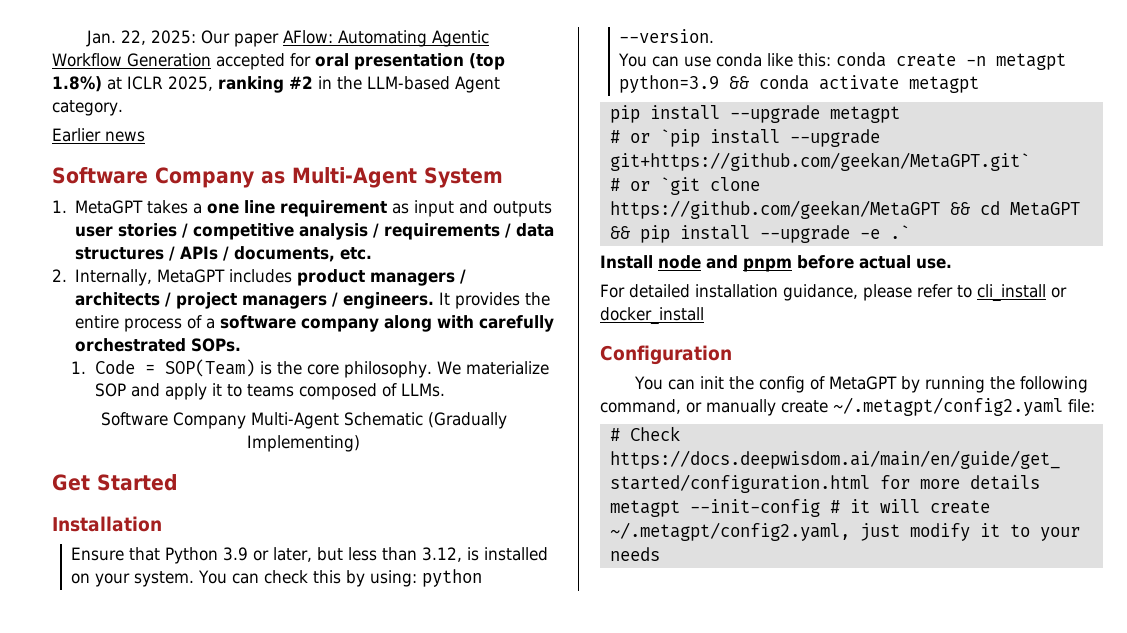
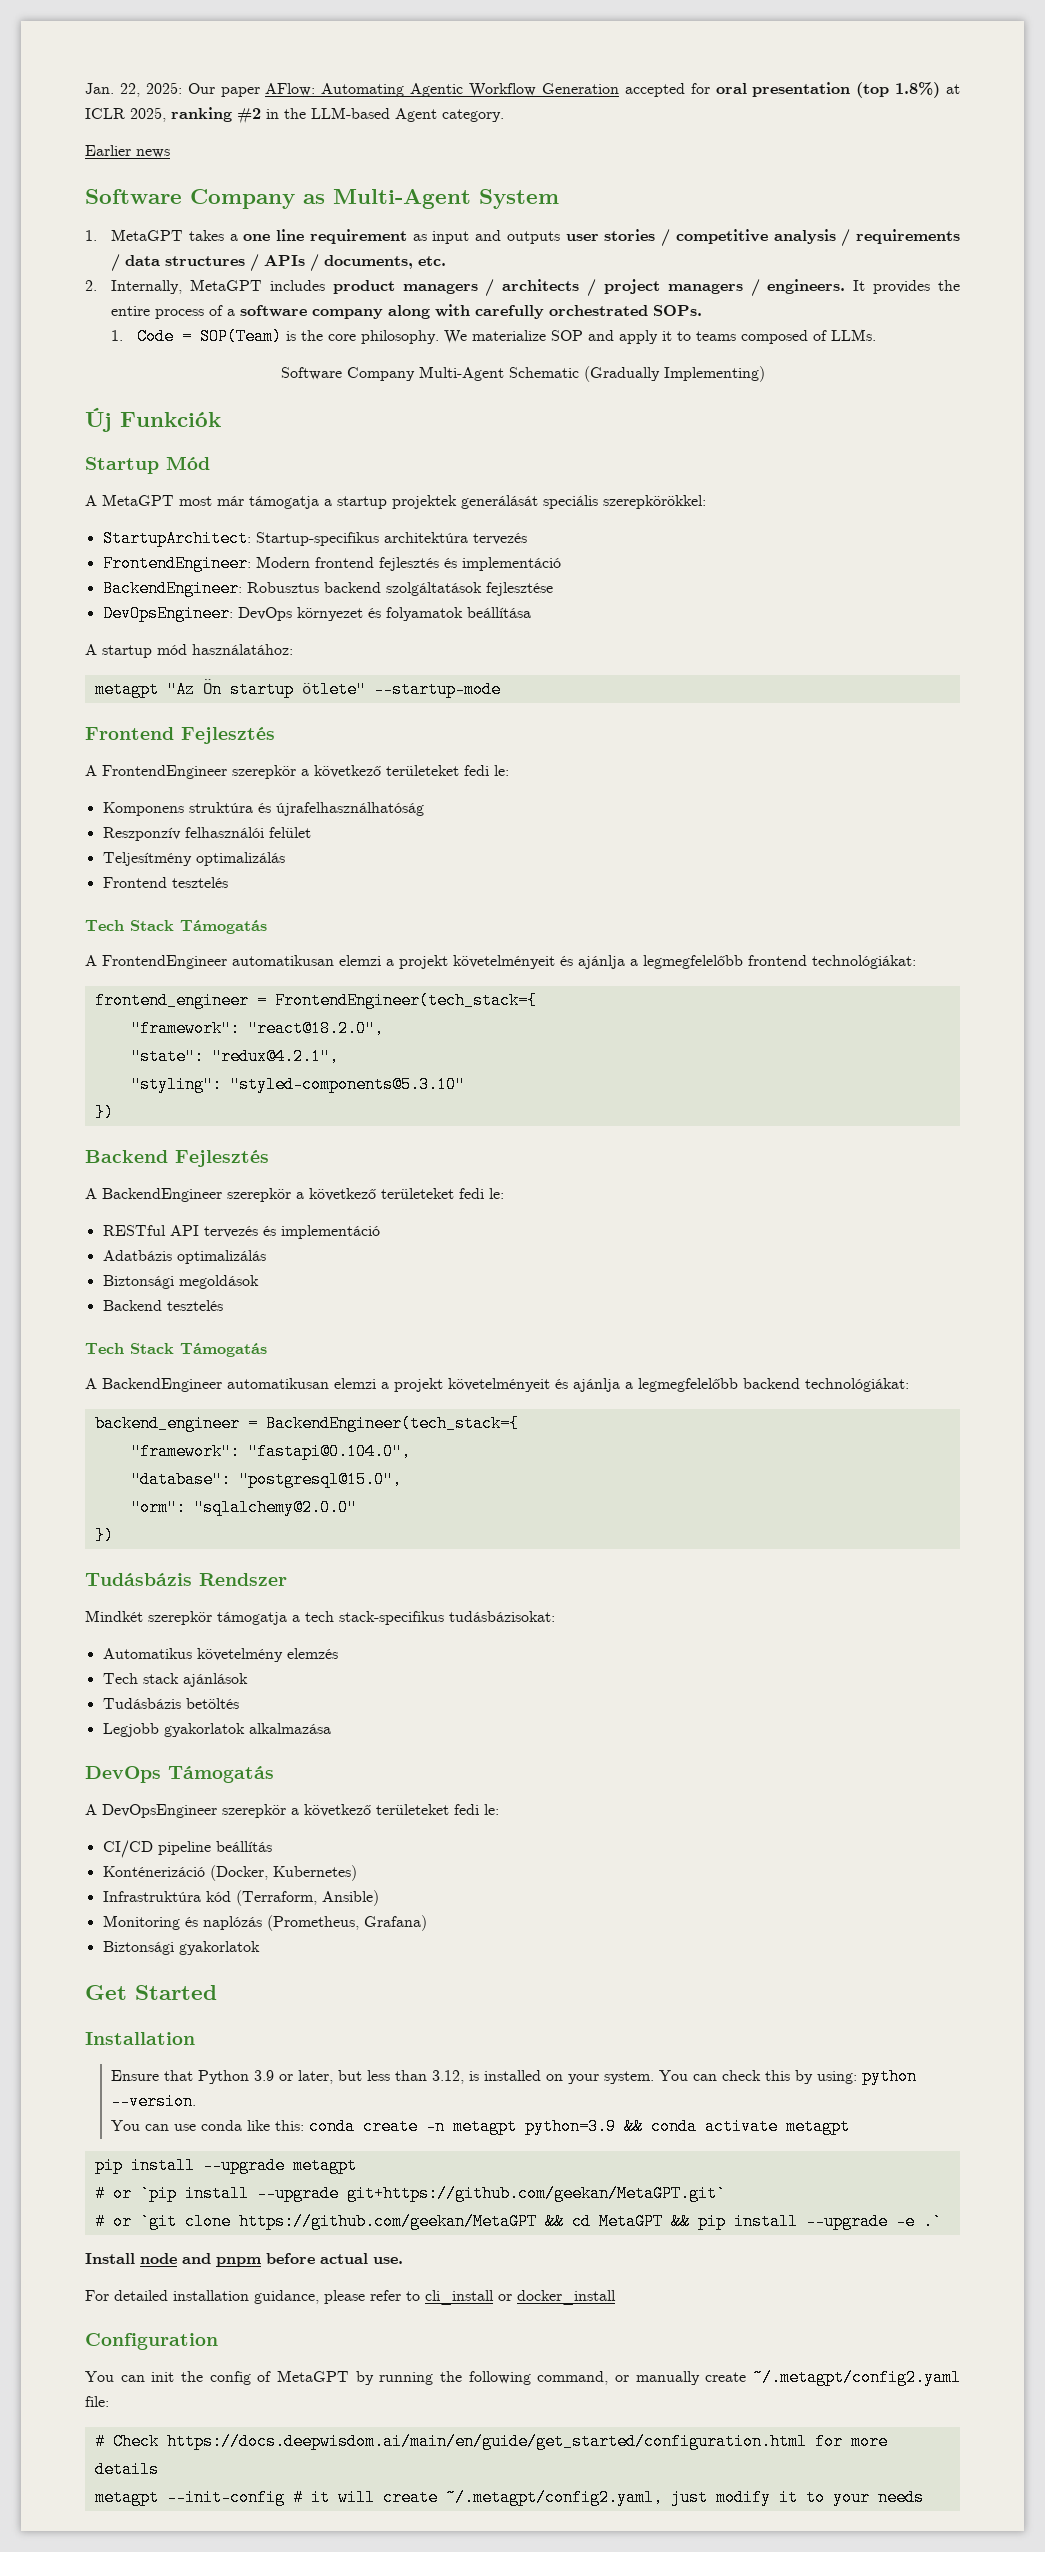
+ Új Funkciók
+ Startup Mód
+ A MetaGPT most már támogatja a startup projektek generálását speciális szerepkörökkel:
+ StartupArchitect: Startup-specifikus architektúra tervezés
+ FrontendEngineer: Modern frontend fejlesztés és implementáció
+ BackendEngineer: Robusztus backend szolgáltatások fejlesztése
+ DevOpsEngineer: DevOps környezet és folyamatok beállítása
+ A startup mód használatához:
+ metagpt "Az Ön startup ötlete" --startup-mode
+ Frontend Fejlesztés
+ A FrontendEngineer szerepkör a következő területeket fedi le:
+ Komponens struktúra és újrafelhasználhatóság
+ Reszponzív felhasználói felület
+ Teljesítmény optimalizálás
+ Frontend tesztelés
+ Tech Stack Támogatás
+ A FrontendEngineer automatikusan elemzi a projekt követelményeit és ajánlja a legmegfelelőbb frontend technológiákat:
+ frontend_engineer = FrontendEngineer(tech_stack={
+ "framework": "react@18.2.0",
+ "state": "redux@4.2.1",
+ "styling": "styled-components@5.3.10"
+ })
+ Backend Fejlesztés
+ A BackendEngineer szerepkör a következő területeket fedi le:
+ RESTful API tervezés és implementáció
+ Adatbázis optimalizálás
+ Biztonsági megoldások
+ Backend tesztelés
+ Tech Stack Támogatás
+ A BackendEngineer automatikusan elemzi a projekt követelményeit és ajánlja a legmegfelelőbb backend technológiákat:
+ backend_engineer = BackendEngineer(tech_stack={
+ "framework": "fastapi@0.104.0",
+ "database": "postgresql@15.0",
+ "orm": "sqlalchemy@2.0.0"
+ })
+ Tudásbázis Rendszer
+ Mindkét szerepkör támogatja a tech stack-specifikus tudásbázisokat:
+ Automatikus követelmény elemzés
+ Tech stack ajánlások
+ Tudásbázis betöltés
+ Legjobb gyakorlatok alkalmazása
+ DevOps Támogatás
+ A DevOpsEngineer szerepkör a következő területeket fedi le:
+ CI/CD pipeline beállítás
+ Konténerizáció (Docker, Kubernetes)
+ Infrastruktúra kód (Terraform, Ansible)
+ Monitoring és naplózás (Prometheus, Grafana)
+ Biztonsági gyakorlatok

